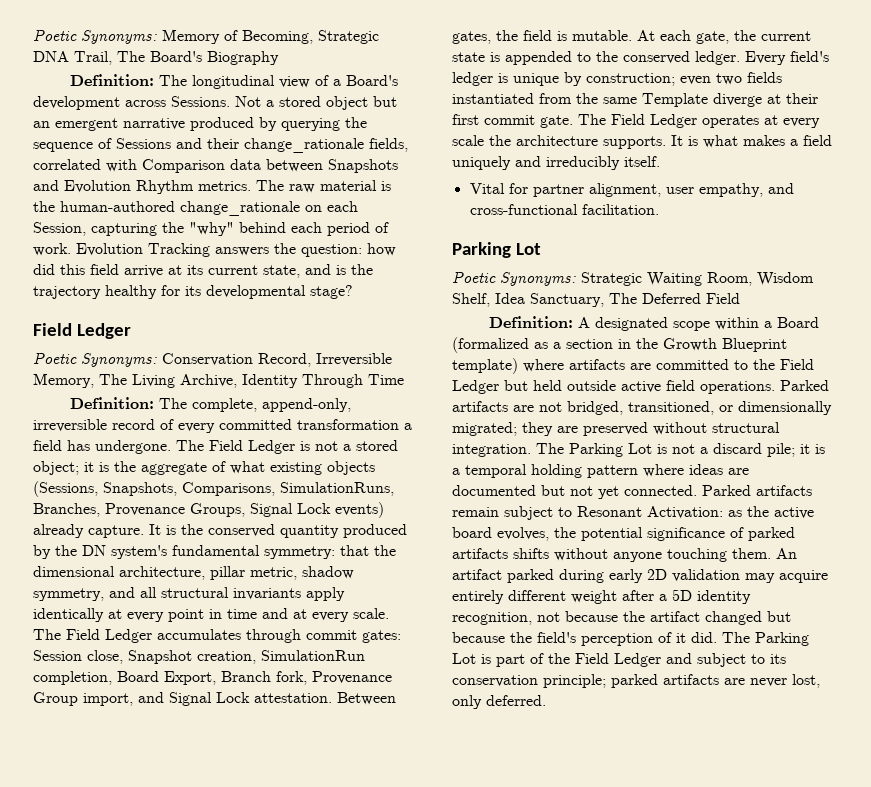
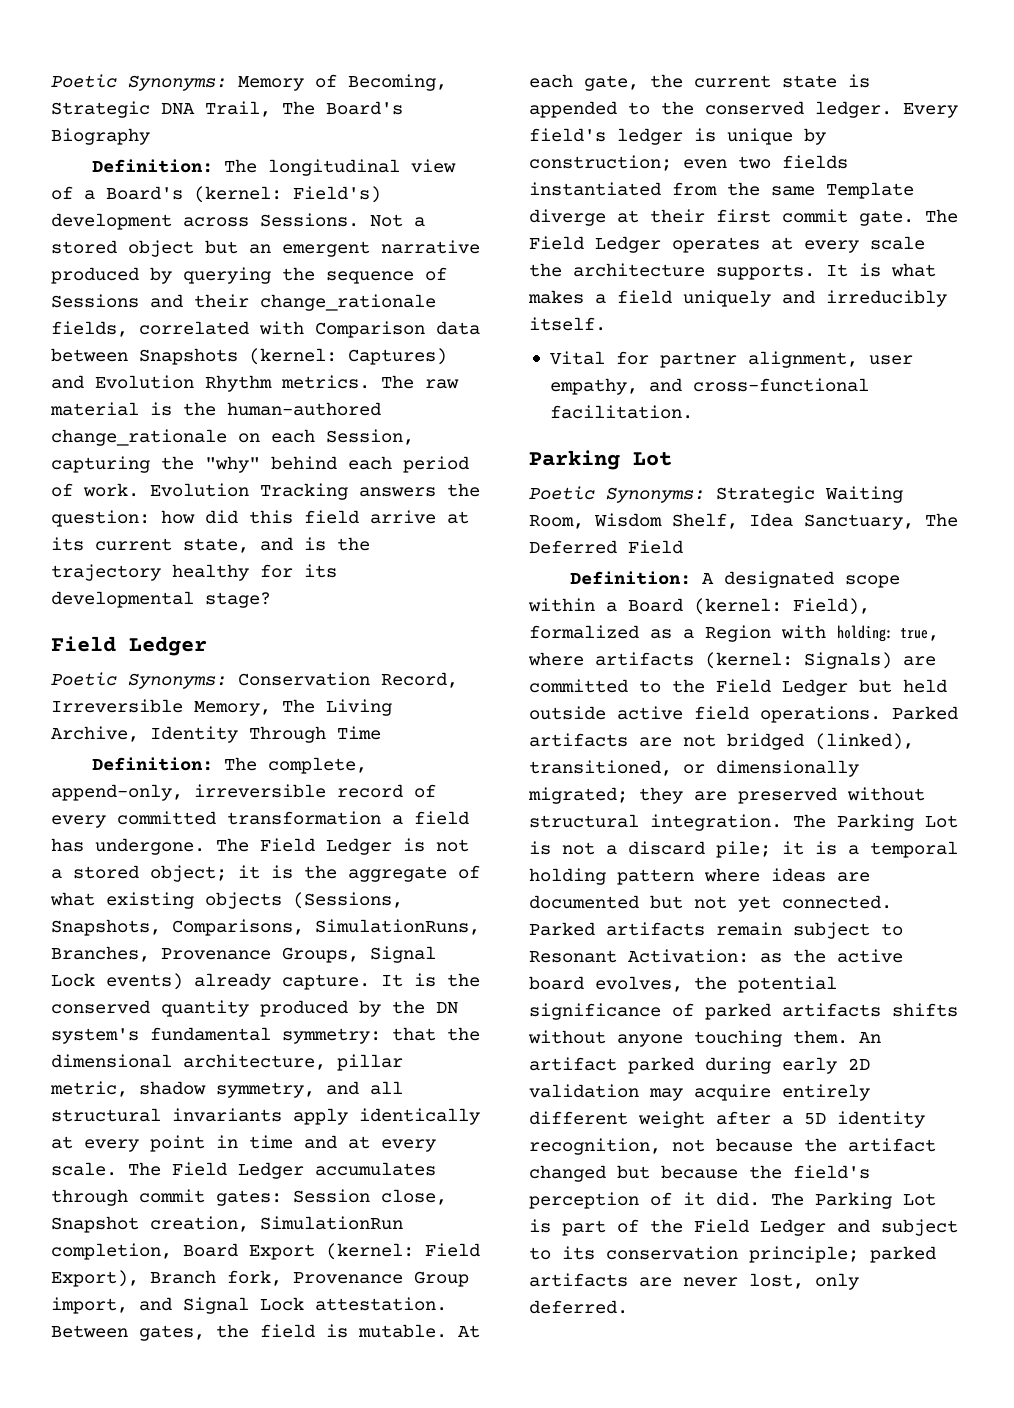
- Definition: The longitudinal view of a Board's development across Sessions.
+ Definition: The longitudinal view of a Board's (kernel: Field's) development across Sessions.
- Not a stored object but an emergent narrative produced by querying the sequence of Sessions and their change_rationale fields, correlated with Comparison data between Snapshots and Evolution Rhythm metrics.
+ Not a stored object but an emergent narrative produced by querying the sequence of Sessions and their change_rationale fields, correlated with Comparison data between Snapshots (kernel: Captures) and Evolution Rhythm metrics.
- The Field Ledger accumulates through commit gates: Session close, Snapshot creation, SimulationRun completion, Board Export, Branch fork, Provenance Group import, and Signal Lock attestation.
+ The Field Ledger accumulates through commit gates: Session close, Snapshot creation, SimulationRun completion, Board Export (kernel: Field Export), Branch fork, Provenance Group import, and Signal Lock attestation.
- Definition: A designated scope within a Board (formalized as a section in the Growth Blueprint template) where artifacts are committed to the Field Ledger but held outside active field operations.
+ Definition: A designated scope within a Board (kernel: Field), formalized as a Region with holding: true, where artifacts (kernel: Signals) are committed to the Field Ledger but held outside active field operations.
- Parked artifacts are not bridged, transitioned, or dimensionally migrated; they are preserved without structural integration.
+ Parked artifacts are not bridged (linked), transitioned, or dimensionally migrated; they are preserved without structural integration.

